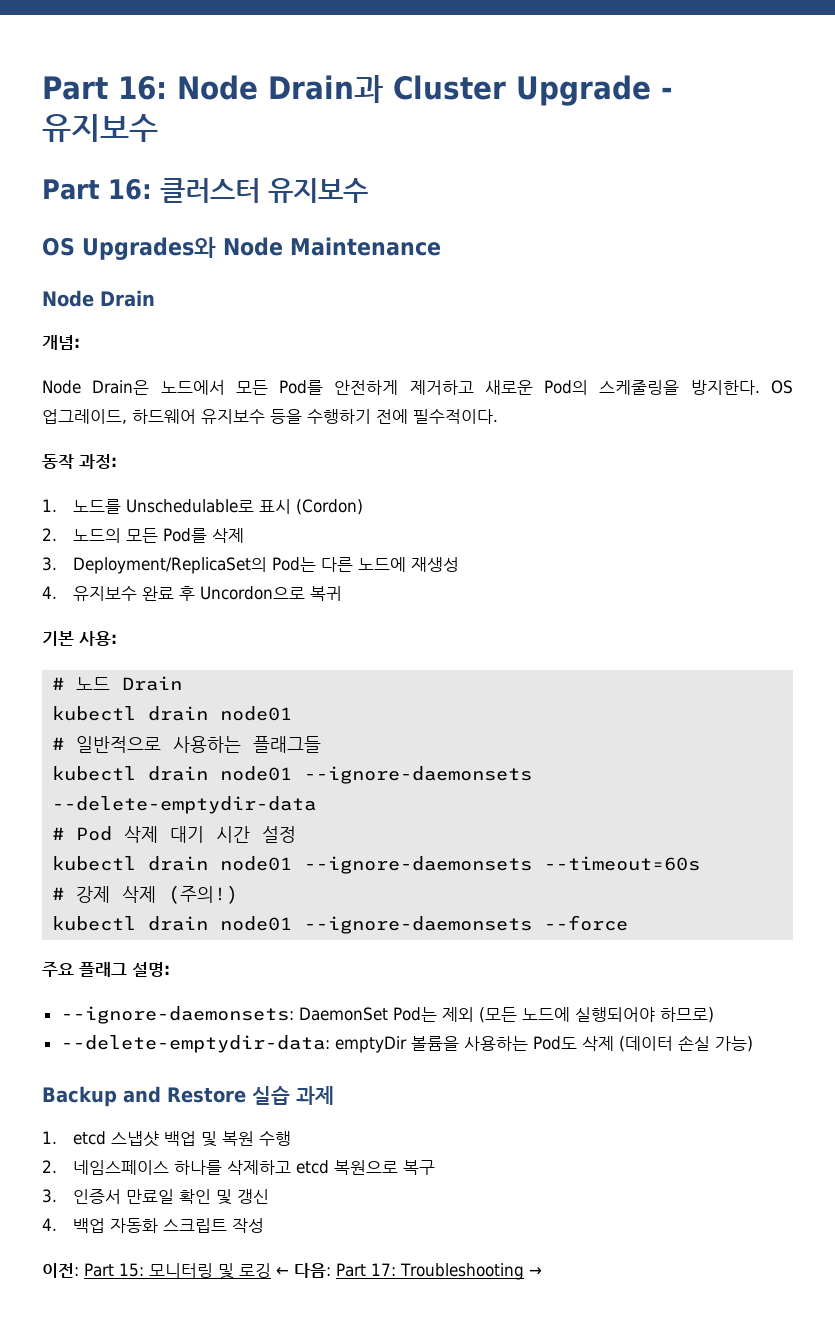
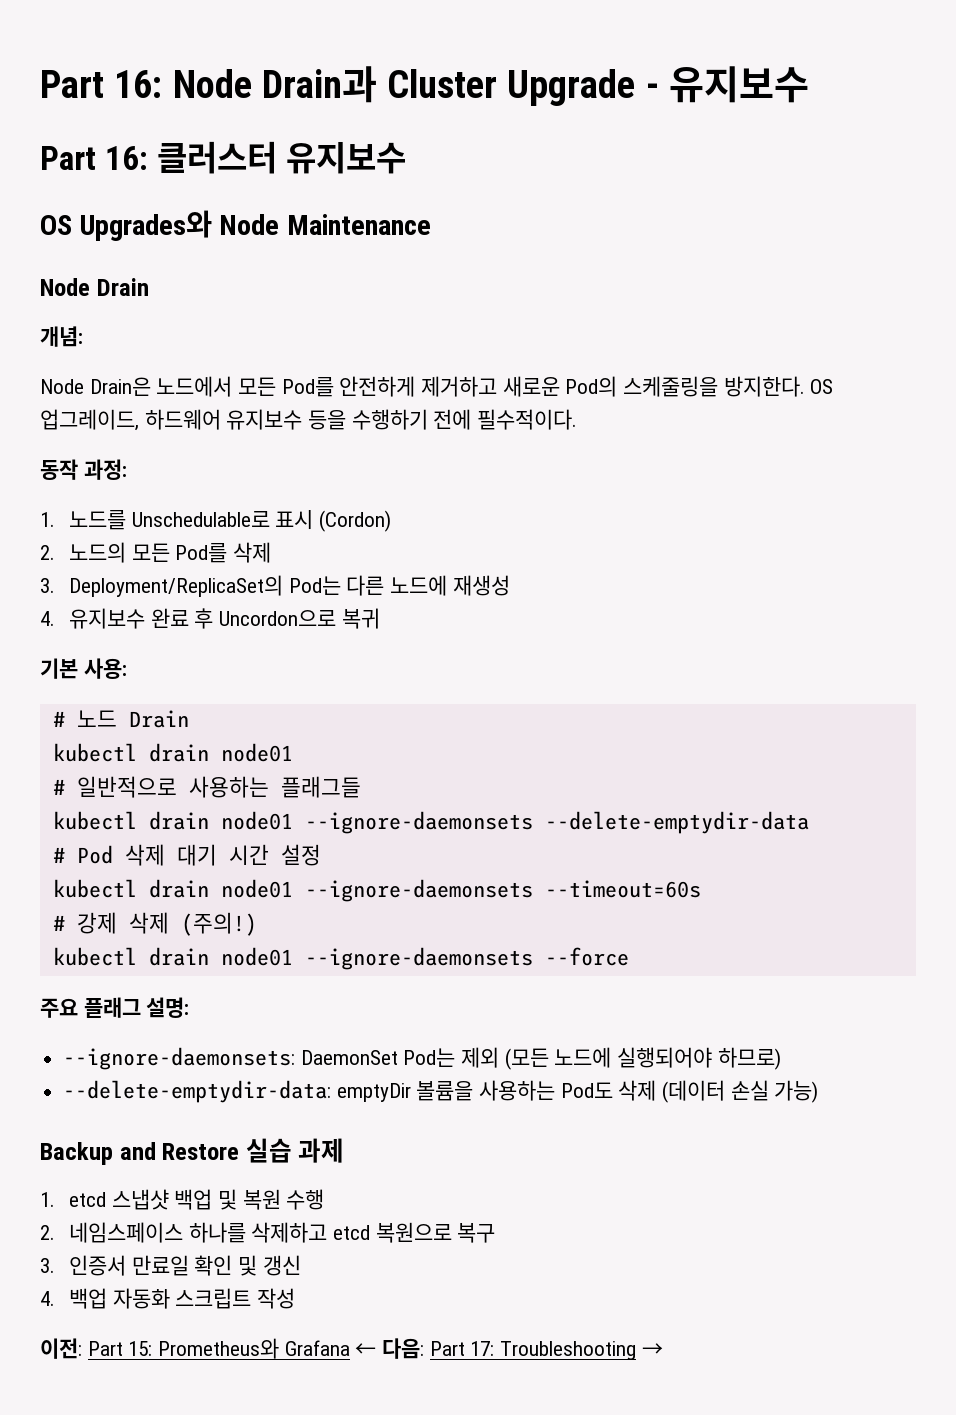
- 이전: Part 15: 모니터링 및 로깅 ← 다음: Part 17: Troubleshooting →
+ 이전: Part 15: Prometheus와 Grafana ← 다음: Part 17: Troubleshooting →

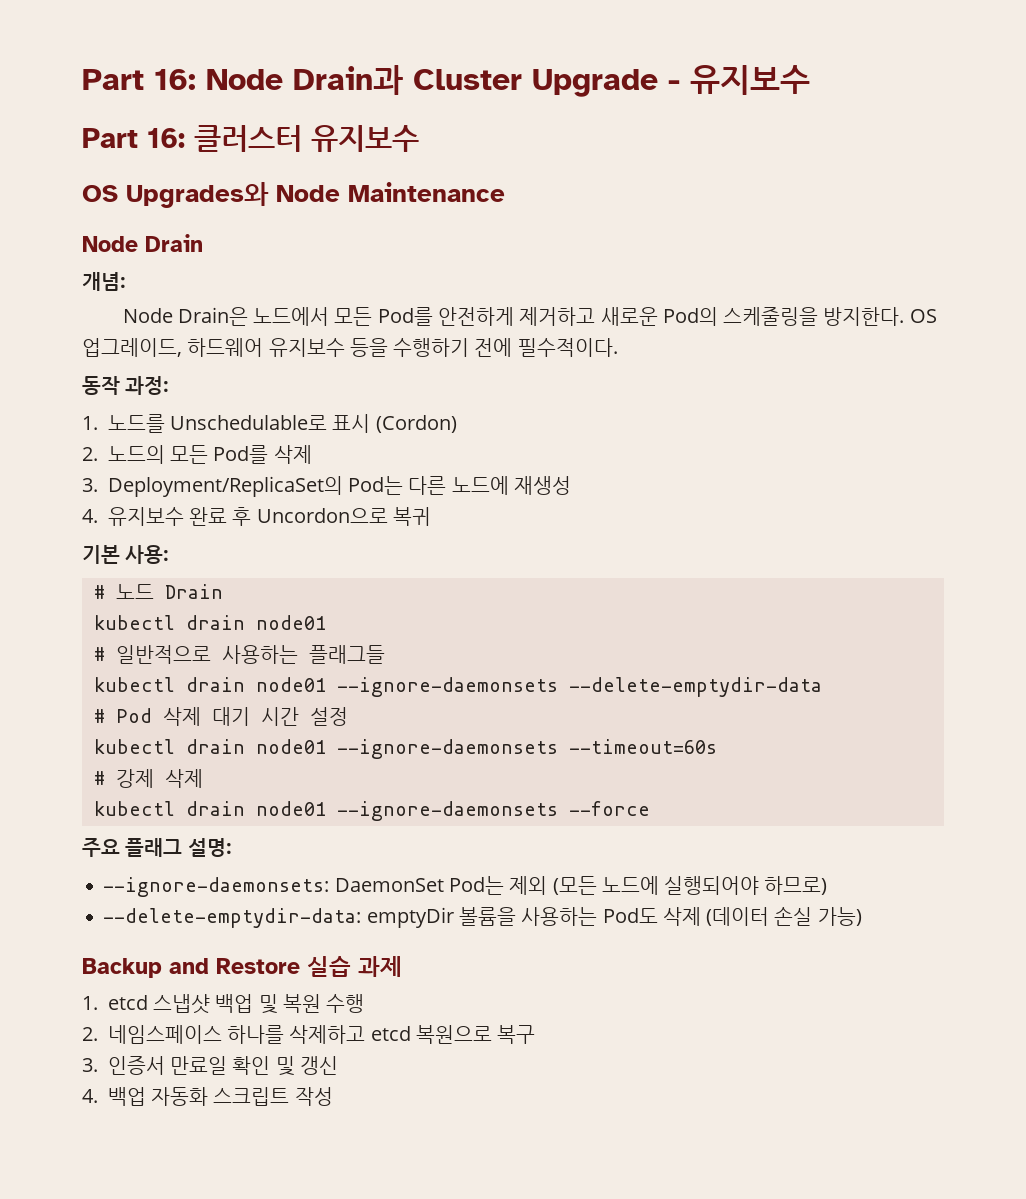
- # 강제 삭제 (주의!)
+ # 강제 삭제
- 이전: Part 15: Prometheus와 Grafana ← 다음: Part 17: Troubleshooting →

